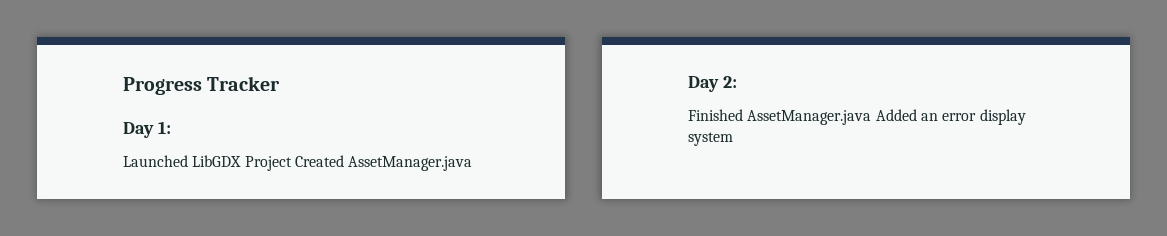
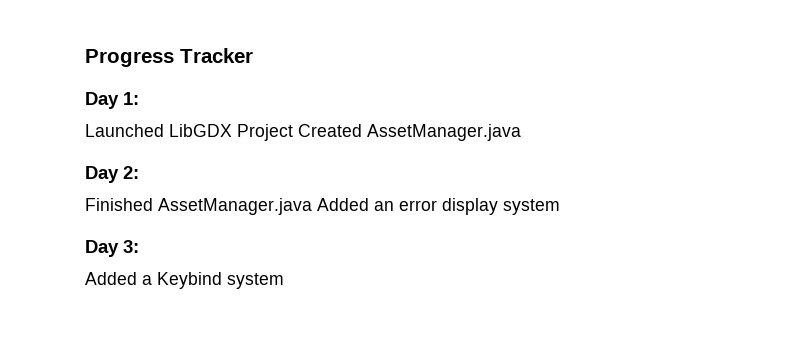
+ Day 3:
+ Added a Keybind system

